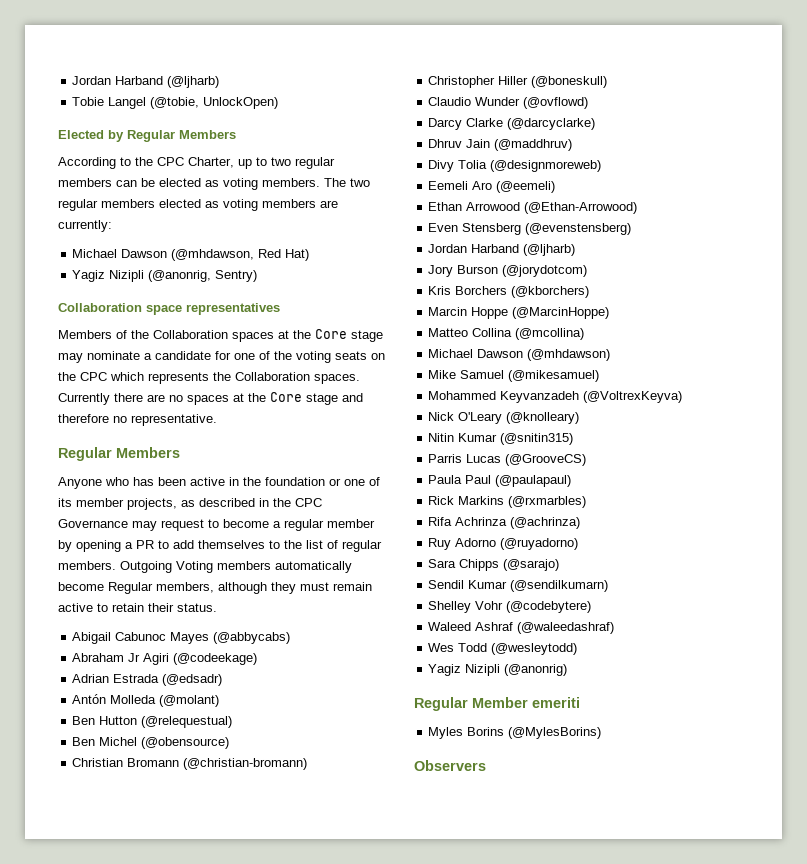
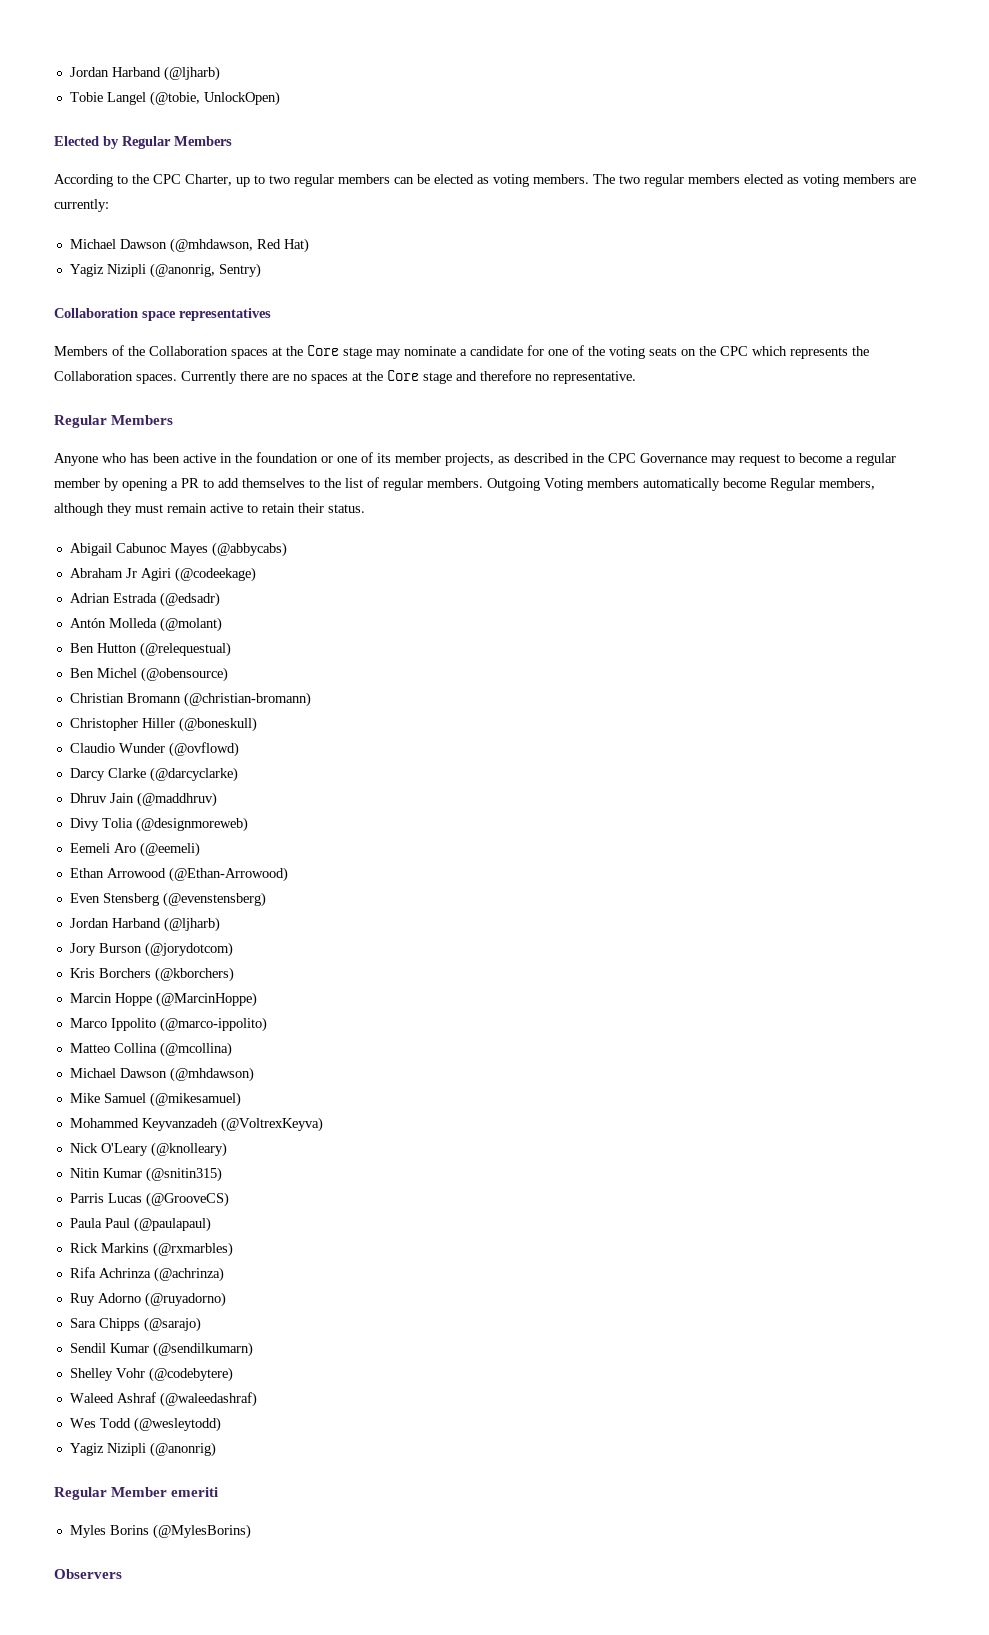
+ Marco Ippolito (@marco-ippolito)

